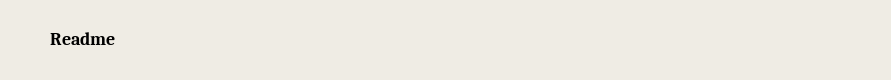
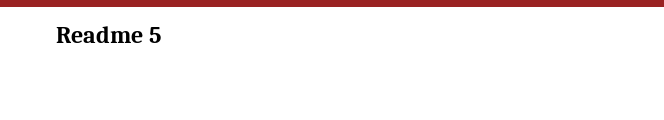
- Readme
+ Readme 5

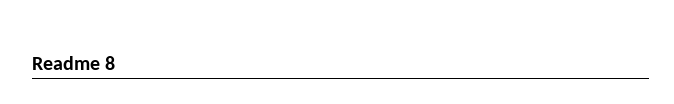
- Readme 5
+ Readme 8

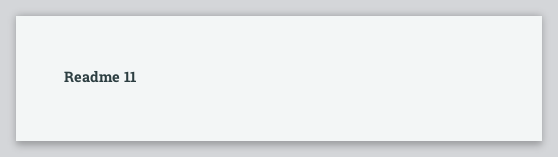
- Readme 8
+ Readme 11

